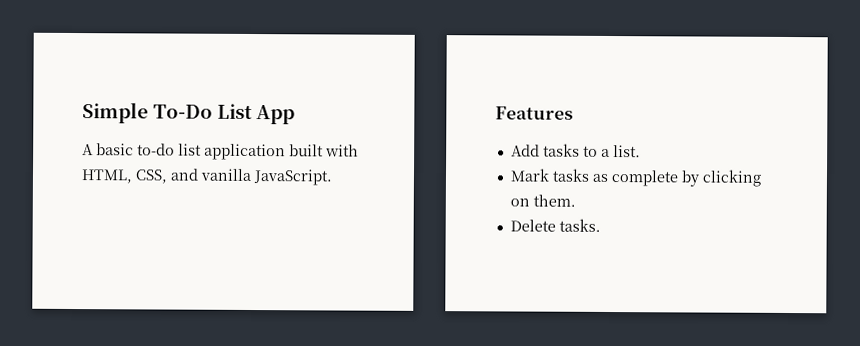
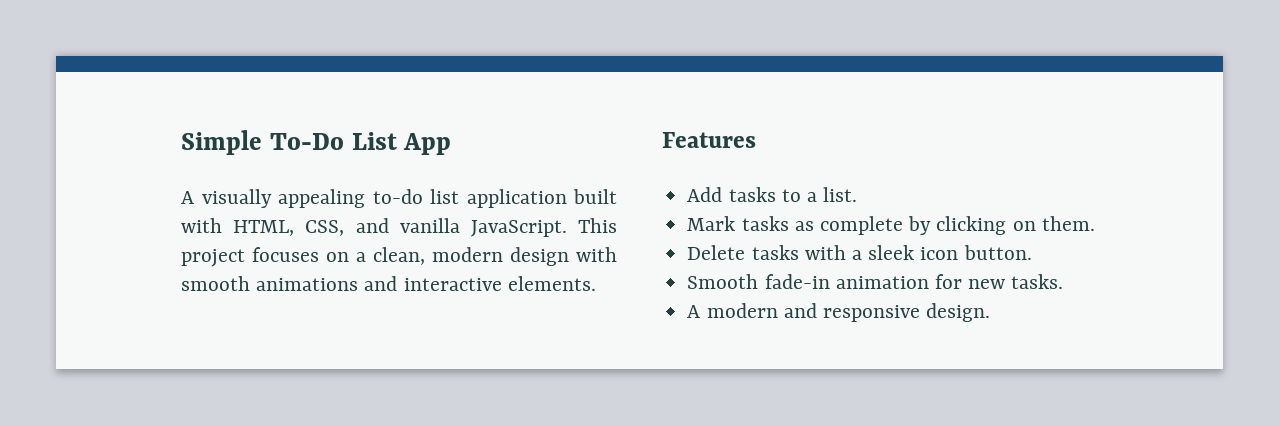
- A basic to-do list application built with HTML, CSS, and vanilla JavaScript.
+ A visually appealing to-do list application built with HTML, CSS, and vanilla JavaScript. This project focuses on a clean, modern design with smooth animations and interactive elements.
- Delete tasks.
+ Delete tasks with a sleek icon button.
+ Smooth fade-in animation for new tasks.
+ A modern and responsive design.

